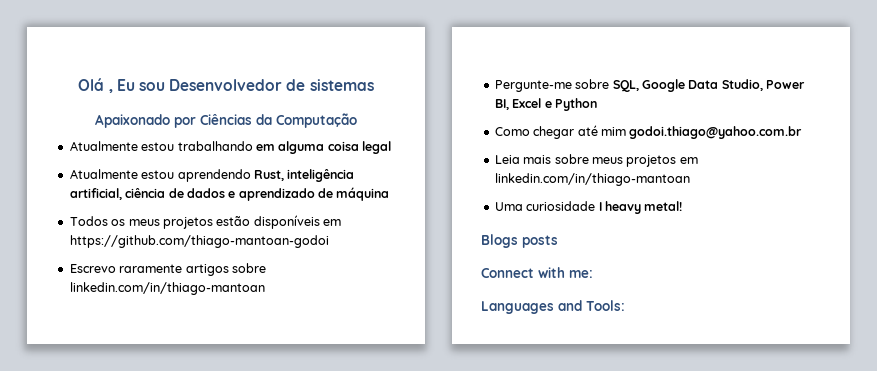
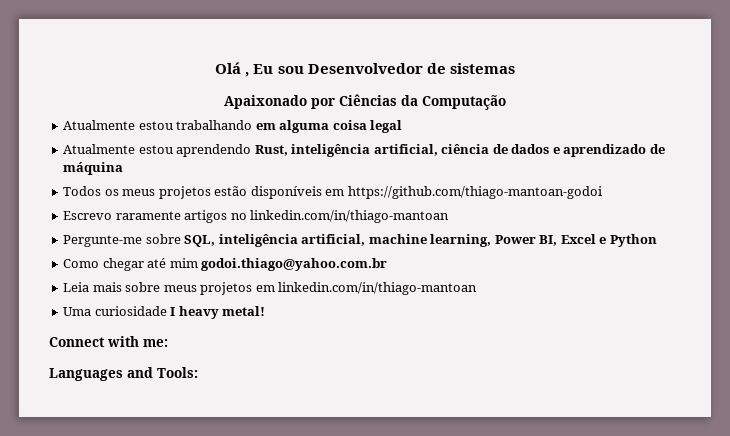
- Escrevo raramente artigos sobre linkedin.com/in/thiago-mantoan
+ Escrevo raramente artigos no linkedin.com/in/thiago-mantoan
- Pergunte-me sobre SQL, Google Data Studio, Power BI, Excel e Python
+ Pergunte-me sobre SQL, inteligência artificial, machine learning, Power BI, Excel e Python
- Blogs posts

